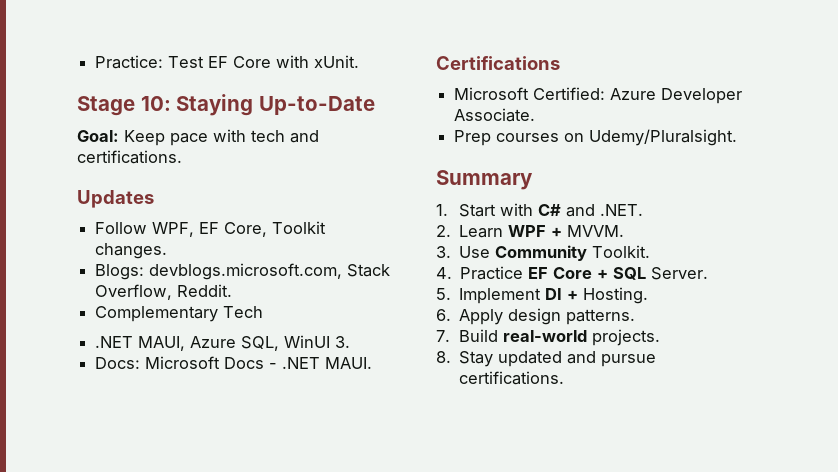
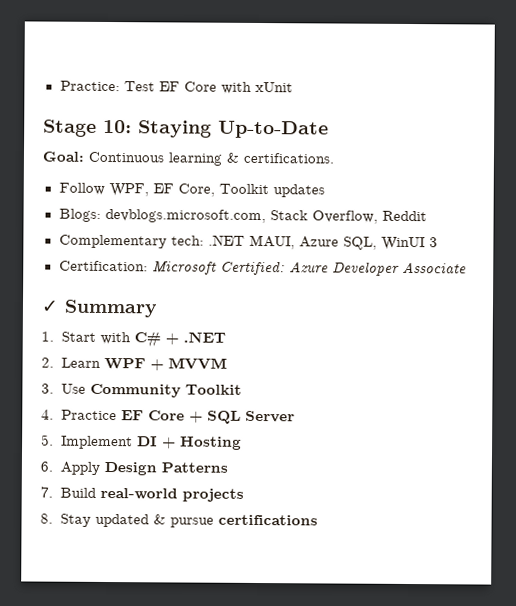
- Practice: Test EF Core with xUnit.
+ Practice: Test EF Core with xUnit
- Goal: Keep pace with tech and certifications.
- Updates
+ Goal: Continuous learning & certifications.
- Follow WPF, EF Core, Toolkit changes.
+ Follow WPF, EF Core, Toolkit updates
- Blogs: devblogs.microsoft.com, Stack Overflow, Reddit.
+ Blogs: devblogs.microsoft.com, Stack Overflow, Reddit
- Complementary Tech
- .NET MAUI, Azure SQL, WinUI 3.
- Docs: Microsoft Docs - .NET MAUI.
- Certifications
- Microsoft Certified: Azure Developer Associate.
- Prep courses on Udemy/Pluralsight.
- Summary
+ Complementary tech: .NET MAUI, Azure SQL, WinUI 3
+ Certification: Microsoft Certified: Azure Developer Associate
+ ✓ Summary
- 1. Start with C# and .NET.
+ 1. Start with C# + .NET
- 2. Learn WPF + MVVM.
+ 2. Learn WPF + MVVM
- 3. Use Community Toolkit.
+ 3. Use Community Toolkit
- 4. Practice EF Core + SQL Server.
+ 4. Practice EF Core + SQL Server
- 5. Implement DI + Hosting.
+ 5. Implement DI + Hosting
- 6. Apply design patterns.
+ 6. Apply Design Patterns
- 7. Build real-world projects.
+ 7. Build real-world projects
- 8. Stay updated and pursue certifications.
+ 8. Stay updated & pursue certifications

